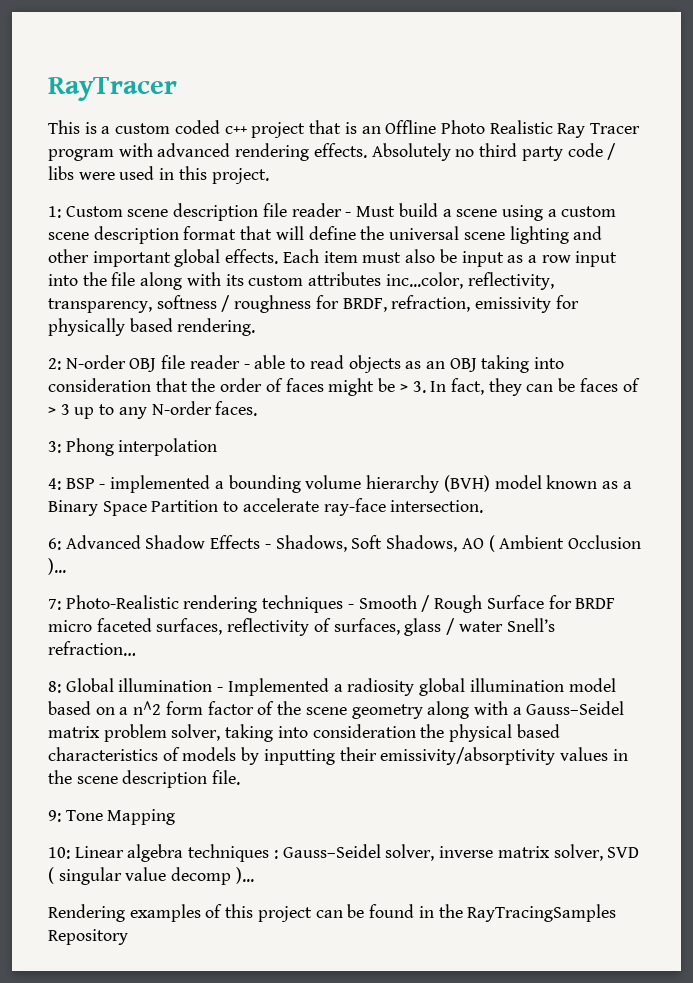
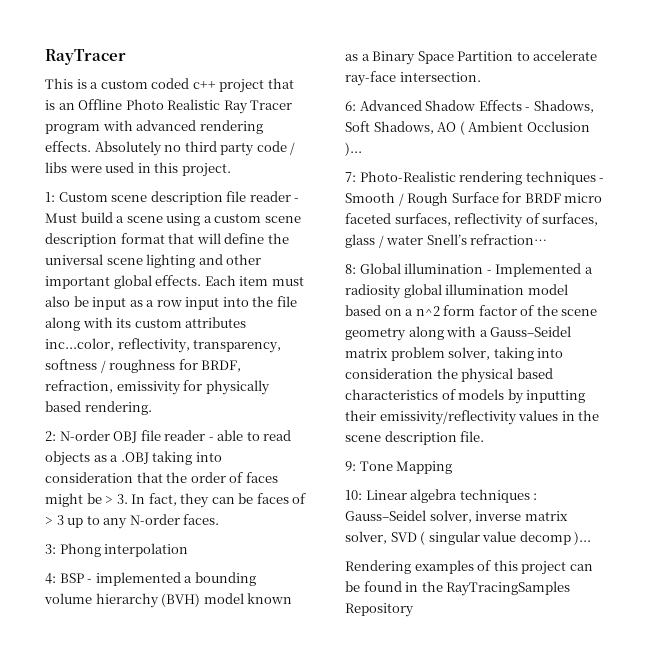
- 2: N-order OBJ file reader - able to read objects as an OBJ taking into consideration that the order of faces might be > 3. In fact, they can be faces of > 3 up to any N-order faces.
+ 2: N-order OBJ file reader - able to read objects as a .OBJ taking into consideration that the order of faces might be > 3. In fact, they can be faces of > 3 up to any N-order faces.
- 8: Global illumination - Implemented a radiosity global illumination model based on a n^2 form factor of the scene geometry along with a Gauss–Seidel matrix problem solver, taking into consideration the physical based characteristics of models by inputting their emissivity/absorptivity values in the scene description file.
+ 8: Global illumination - Implemented a radiosity global illumination model based on a n^2 form factor of the scene geometry along with a Gauss–Seidel matrix problem solver, taking into consideration the physical based characteristics of models by inputting their emissivity/reflectivity values in the scene description file.

